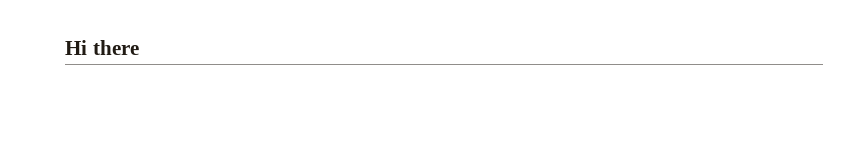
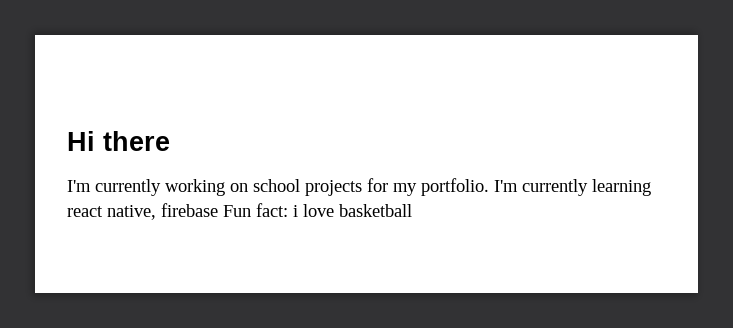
+ I'm currently working on school projects for my portfolio. I'm currently learning react native, firebase Fun fact: i love basketball

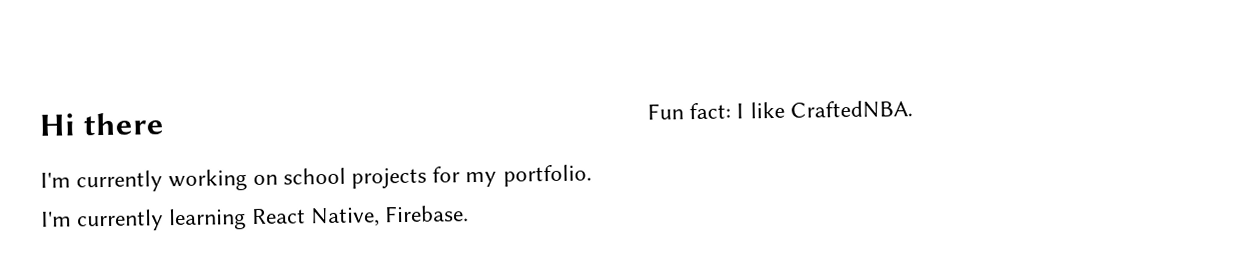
- I'm currently working on school projects for my portfolio. I'm currently learning react native, firebase Fun fact: i love basketball
+ I'm currently working on school projects for my portfolio.
+ I'm currently learning React Native, Firebase.
+ Fun fact: I like CraftedNBA.

